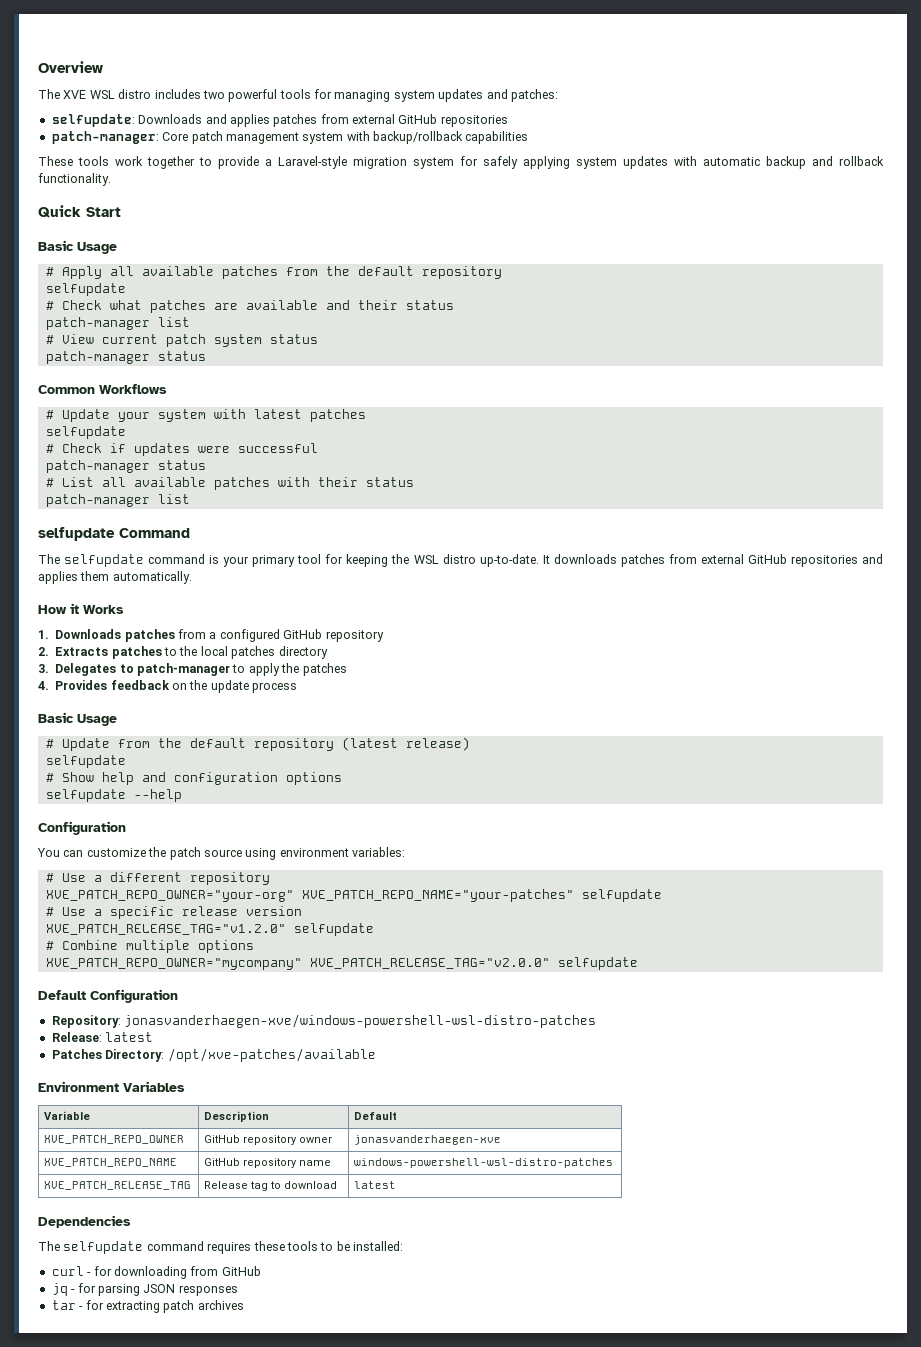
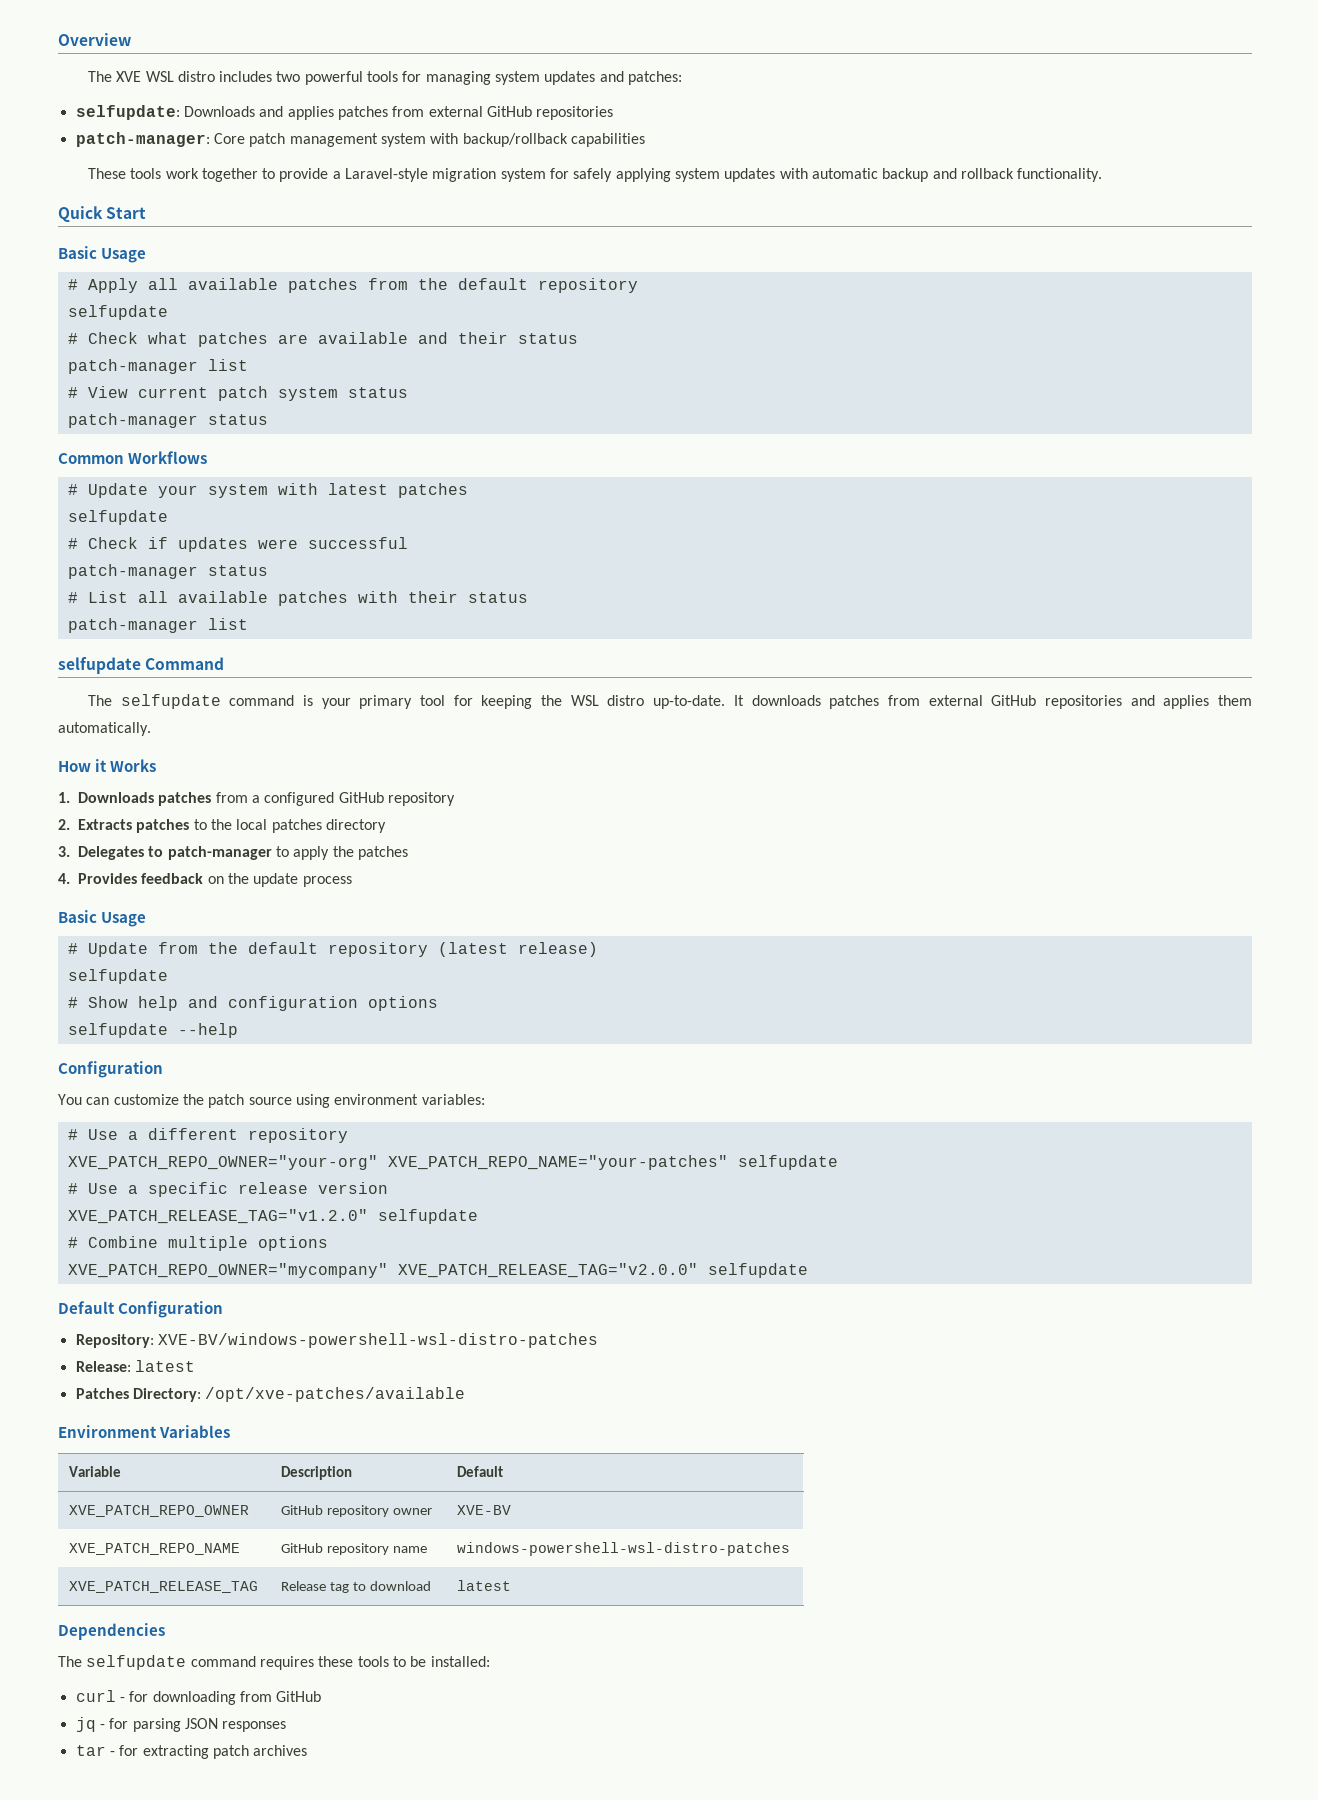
- Repository: jonasvanderhaegen-xve/windows-powershell-wsl-distro-patches
+ Repository: XVE-BV/windows-powershell-wsl-distro-patches
- XVE_PATCH_REPO_OWNER | GitHub repository owner | jonasvanderhaegen-xve
+ XVE_PATCH_REPO_OWNER | GitHub repository owner | XVE-BV

